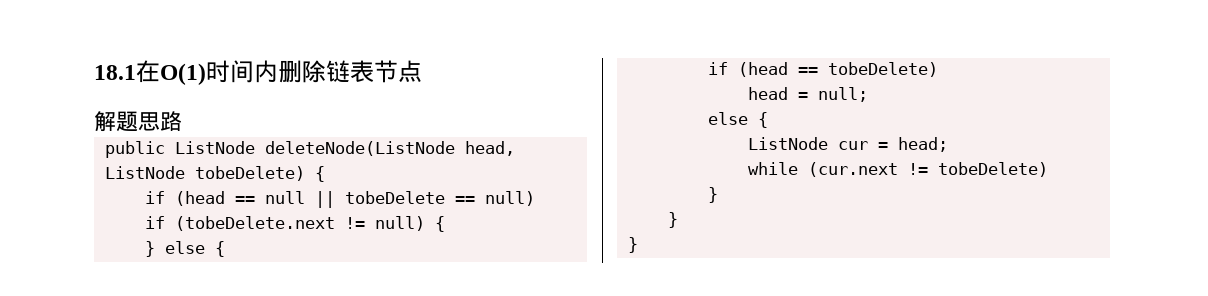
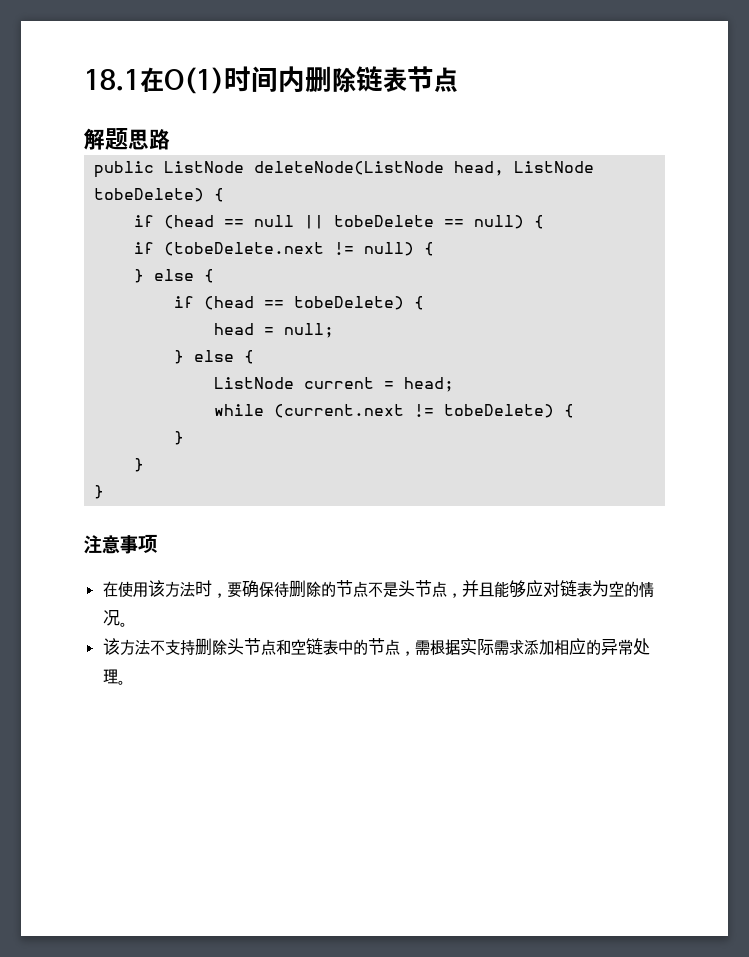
- if (head == null || tobeDelete == null)
+ if (head == null || tobeDelete == null) {
- if (head == tobeDelete)
+ if (head == tobeDelete) {
  head = null;
- else {
+ } else {
- ListNode cur = head;
+ ListNode current = head;
- while (cur.next != tobeDelete)
+ while (current.next != tobeDelete) {
+ 注意事项
+ 在使用该方法时，要确保待删除的节点不是头节点，并且能够应对链表为空的情况。
+ 该方法不支持删除头节点和空链表中的节点，需根据实际需求添加相应的异常处理。

